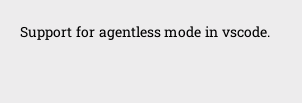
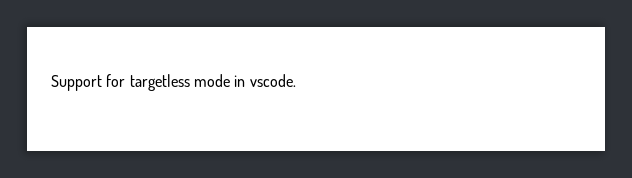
- Support for agentless mode in vscode.
+ Support for targetless mode in vscode.

